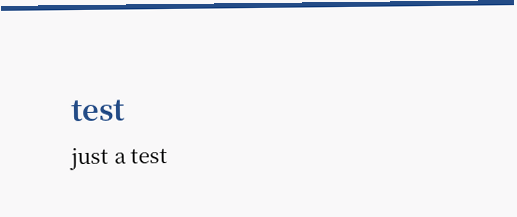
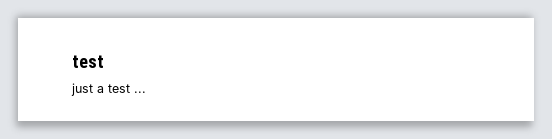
- just a test
+ just a test ...

